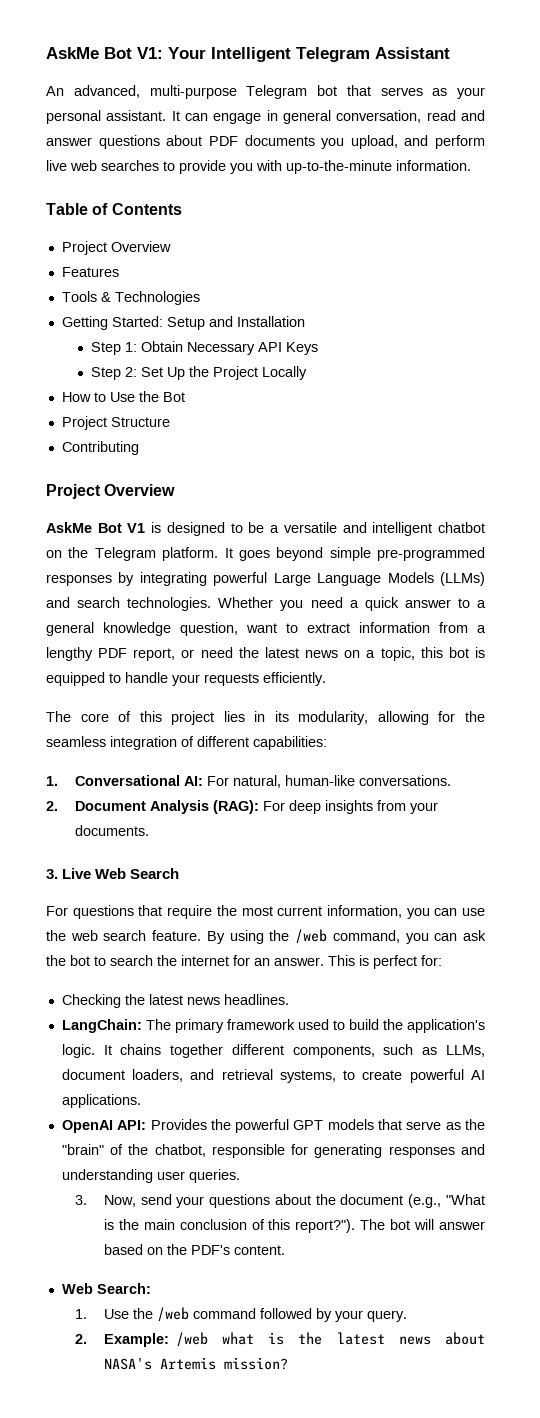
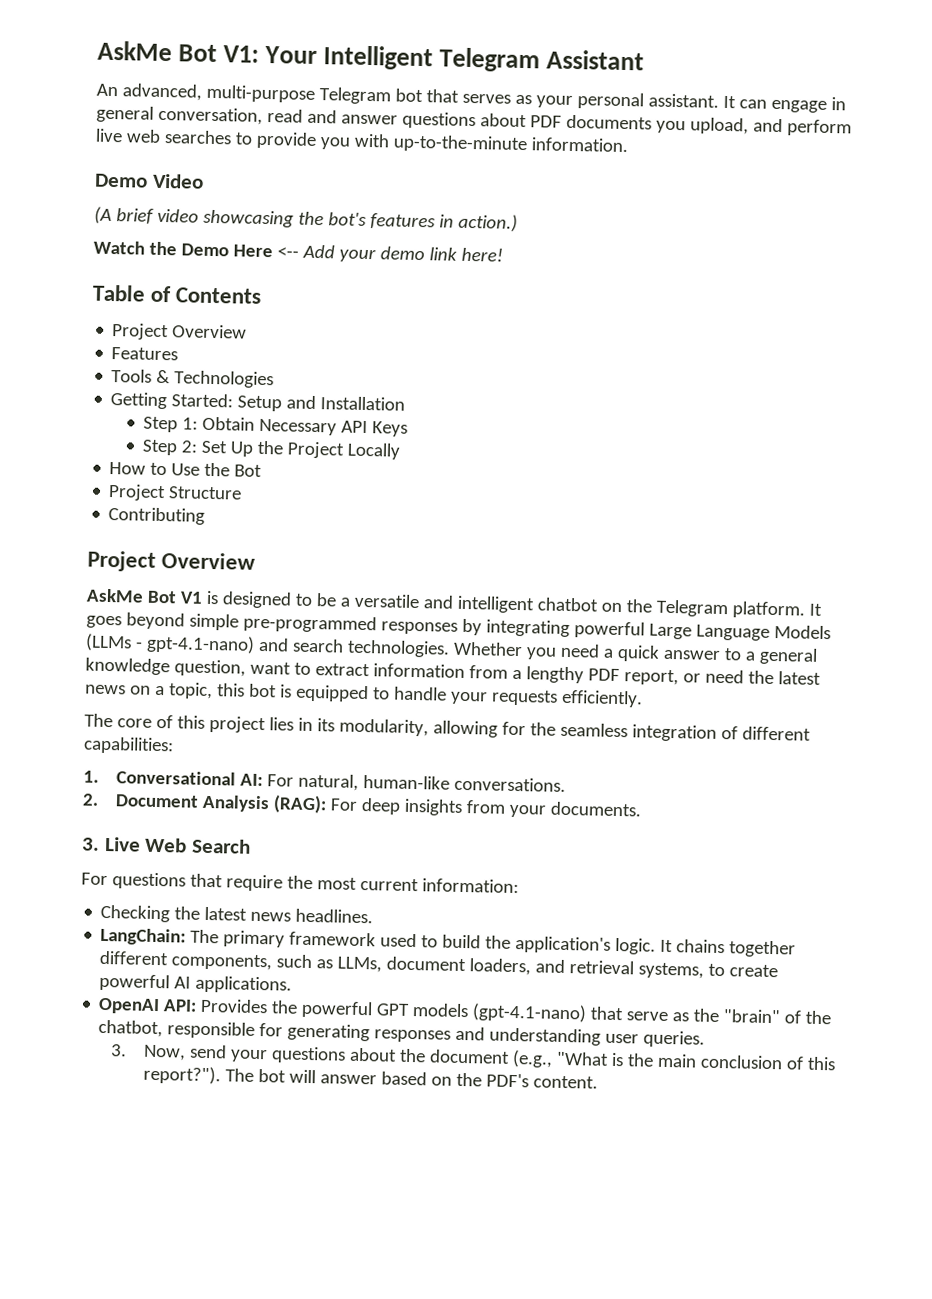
+ Demo Video
+ (A brief video showcasing the bot's features in action.)
+ Watch the Demo Here <-- Add your demo link here!
- It goes beyond simple pre-programmed responses by integrating powerful Large Language Models (LLMs) and search technologies.
+ It goes beyond simple pre-programmed responses by integrating powerful Large Language Models (LLMs - gpt-4.1-nano) and search technologies.
- For questions that require the most current information, you can use the web search feature. By using the /web command, you can ask the bot to search the internet for an answer. This is perfect for:
+ For questions that require the most current information:
- OpenAI API: Provides the powerful GPT models that serve as the "brain" of the chatbot, responsible for generating responses and understanding user queries.
+ OpenAI API: Provides the powerful GPT models (gpt-4.1-nano) that serve as the "brain" of the chatbot, responsible for generating responses and understanding user queries.
- Web Search:
- 1. Use the /web command followed by your query.
- 2. Example: /web what is the latest news about NASA's Artemis mission?

